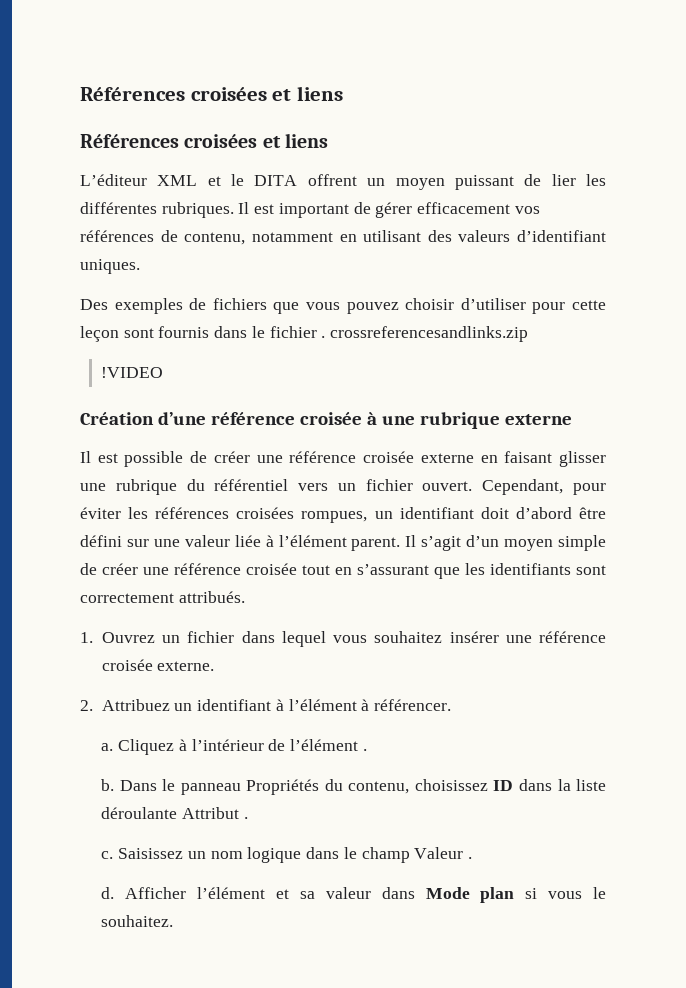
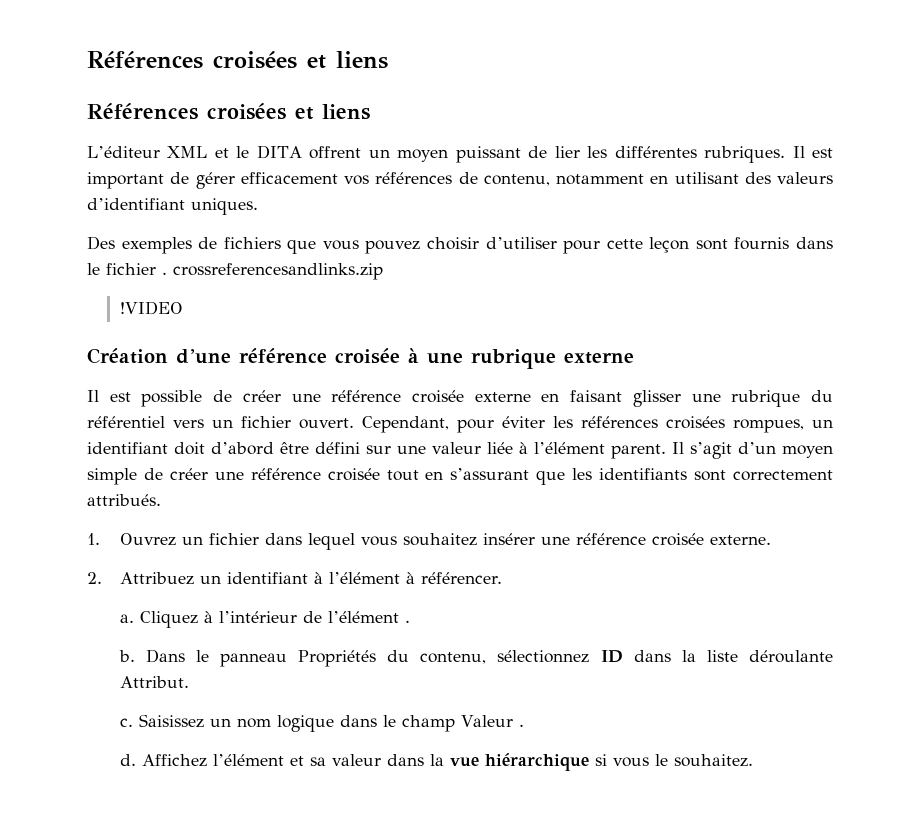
- Dans le panneau Propriétés du contenu, choisissez ID dans la liste déroulante Attribut .
+ Dans le panneau Propriétés du contenu, sélectionnez ID dans la liste déroulante Attribut.
- Afficher l’élément et sa valeur dans Mode plan si vous le souhaitez.
+ Affichez l’élément et sa valeur dans la vue hiérarchique si vous le souhaitez.

